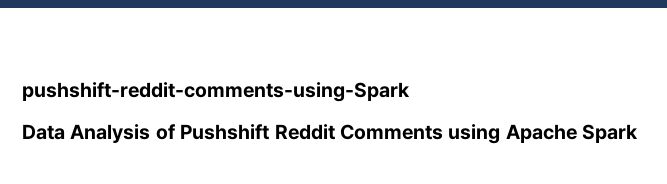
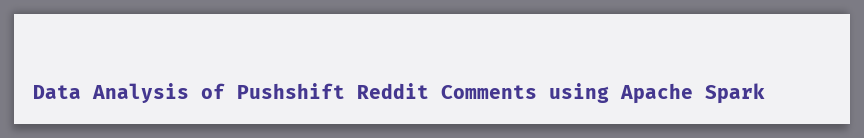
- pushshift-reddit-comments-using-Spark

